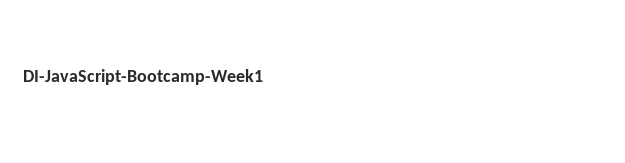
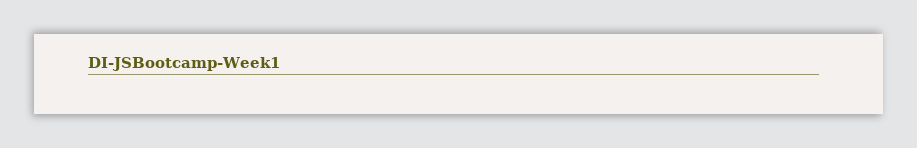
- DI-JavaScript-Bootcamp-Week1
+ DI-JSBootcamp-Week1

